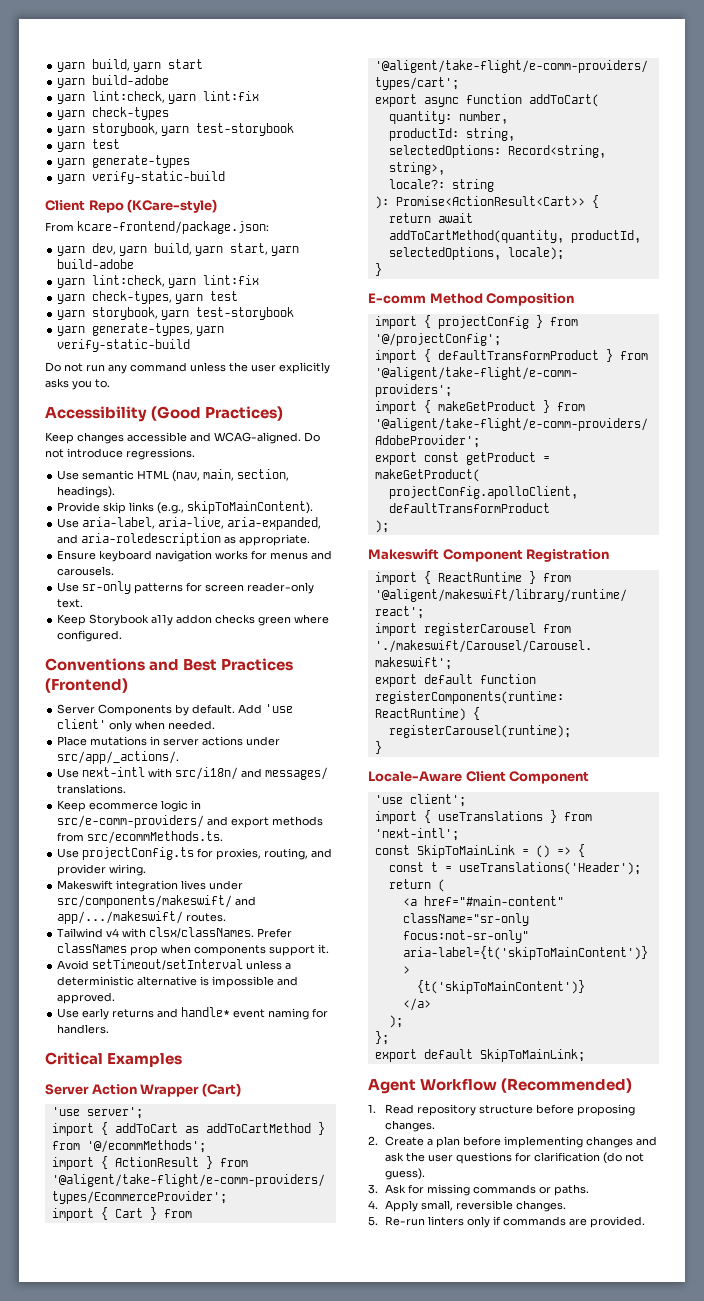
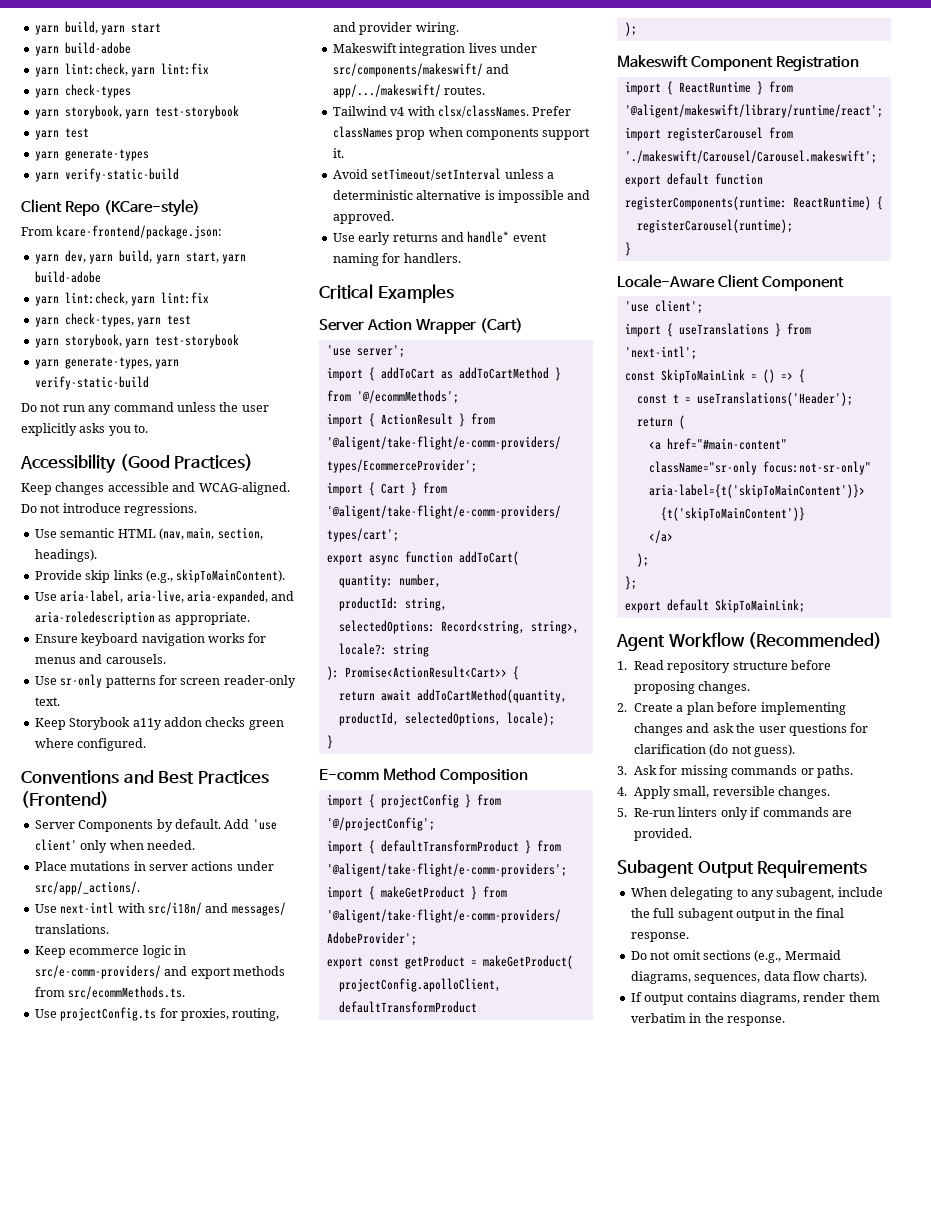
+ Subagent Output Requirements
+ When delegating to any subagent, include the full subagent output in the final response.
+ Do not omit sections (e.g., Mermaid diagrams, sequences, data flow charts).
+ If output contains diagrams, render them verbatim in the response.

